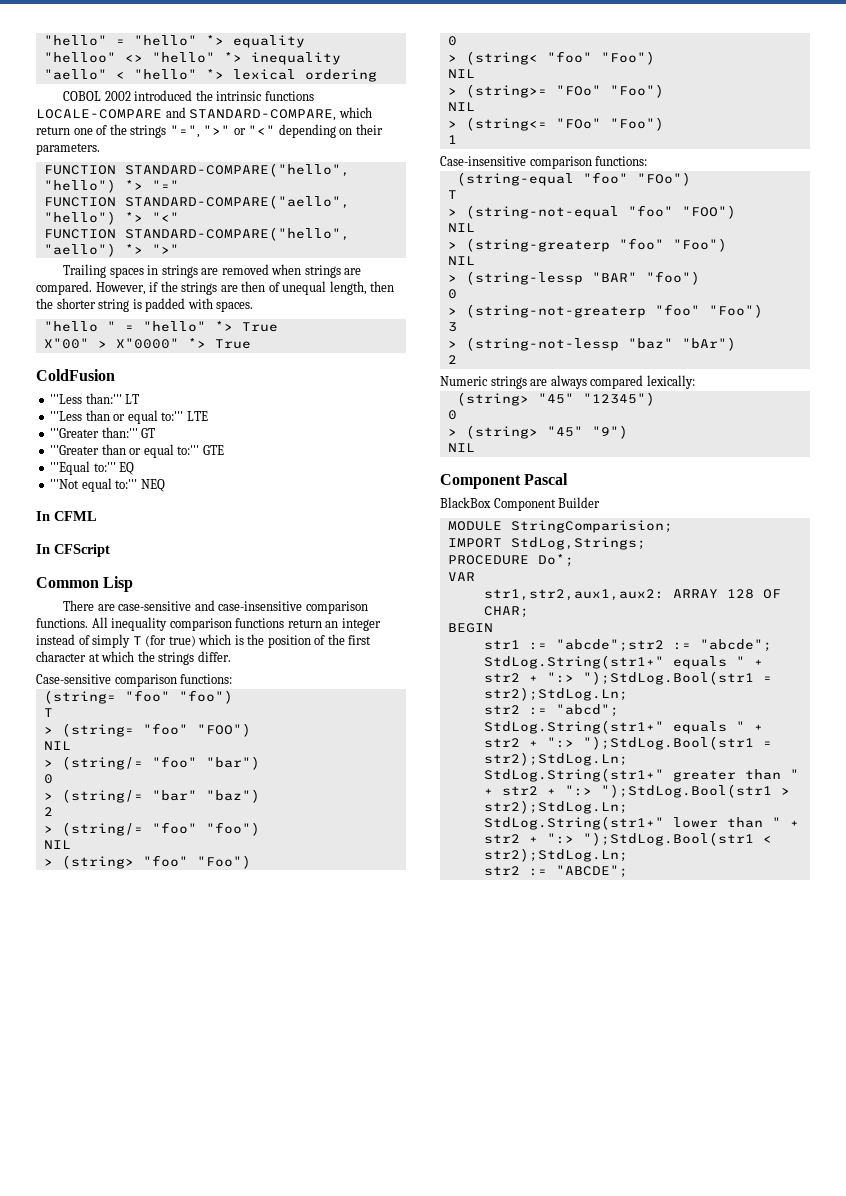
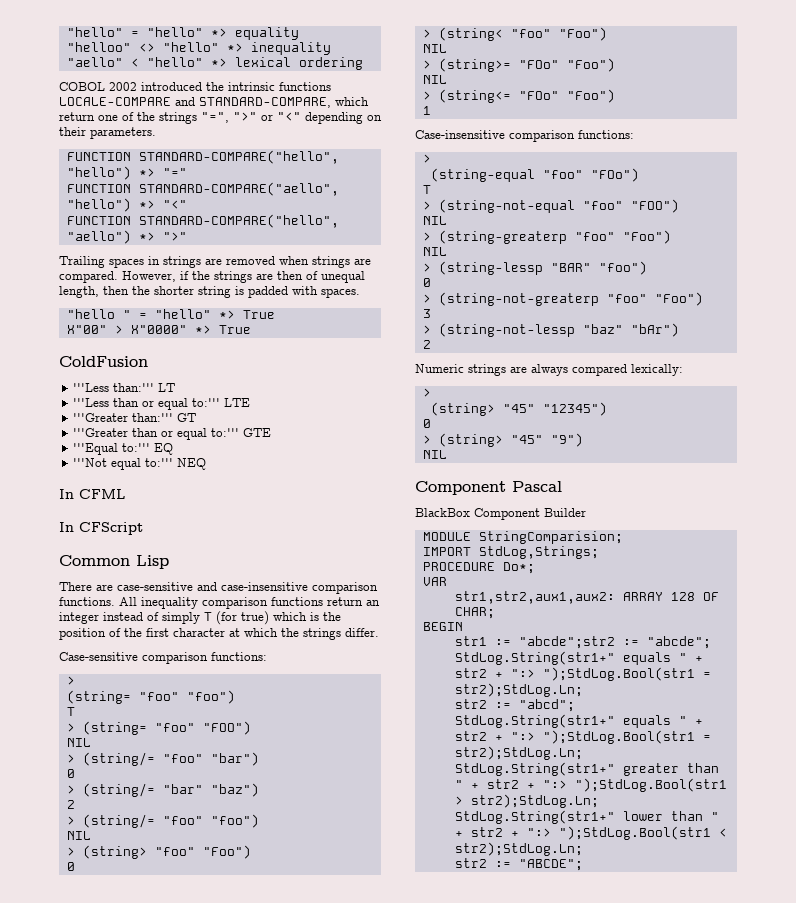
  Case-sensitive comparison functions:
+ >
  Case-insensitive comparison functions:
+ >
  Numeric strings are always compared lexically:
+ >

